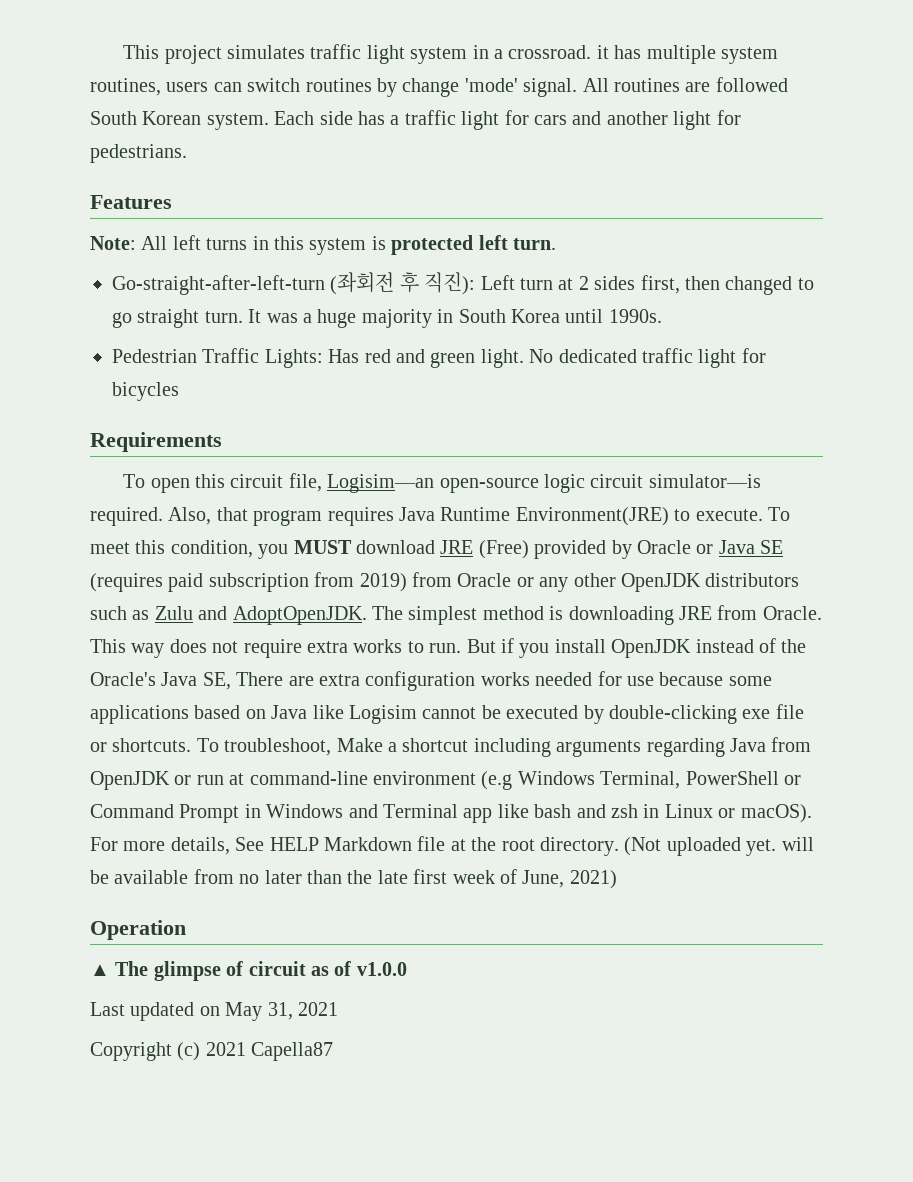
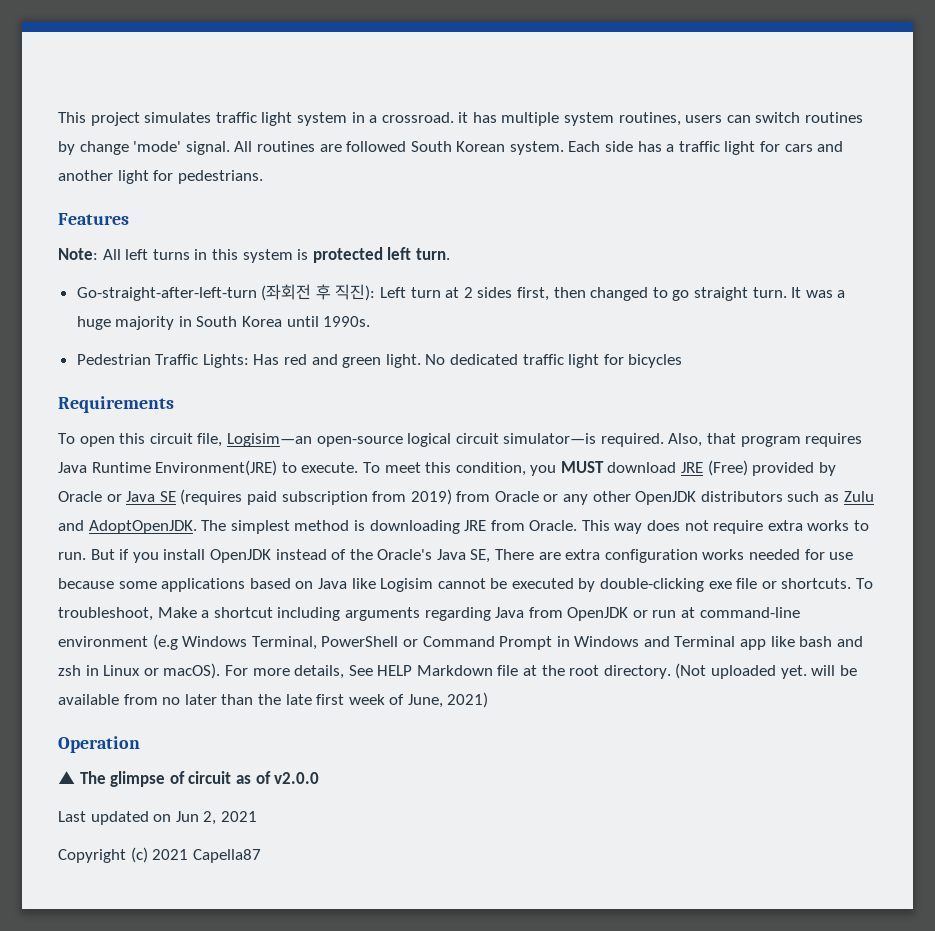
- To open this circuit file, Logisim—an open-source logic circuit simulator—is required.
+ To open this circuit file, Logisim—an open-source logical circuit simulator—is required.
- ▲ The glimpse of circuit as of v1.0.0
+ ▲ The glimpse of circuit as of v2.0.0
- Last updated on May 31, 2021
+ Last updated on Jun 2, 2021

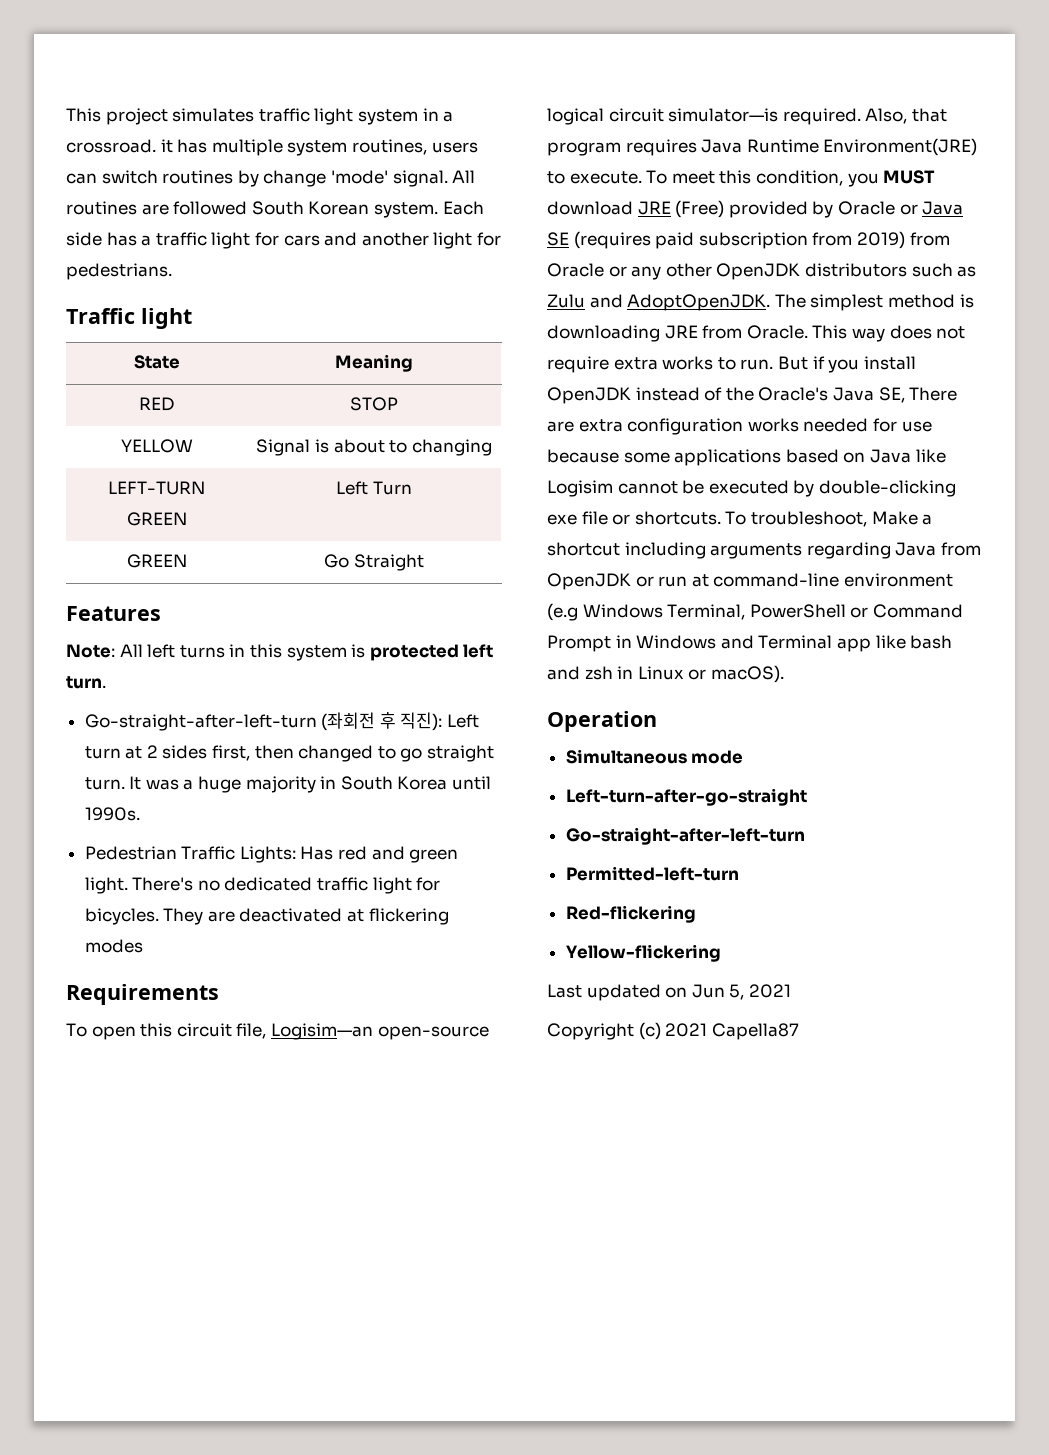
+ Traffic light
+ State | Meaning
+ RED | STOP
+ YELLOW | Signal is about to changing
+ LEFT-TURN GREEN | Left Turn
+ GREEN | Go Straight
- No dedicated traffic light for bicycles
+ There's no dedicated traffic light for bicycles. They are deactivated at flickering modes
- To troubleshoot, Make a shortcut including arguments regarding Java from OpenJDK or run at command-line environment (e.g Windows Terminal, PowerShell or Command Prompt in Windows and Terminal app like bash and zsh in Linux or macOS). For more details, See HELP Markdown file at the root directory. (Not uploaded yet. will be available from no later than the late first week of June, 2021)
+ To troubleshoot, Make a shortcut including arguments regarding Java from OpenJDK or run at command-line environment (e.g Windows Terminal, PowerShell or Command Prompt in Windows and Terminal app like bash and zsh in Linux or macOS).
  Operation
- ▲ The glimpse of circuit as of v2.0.0
+ Simultaneous mode
+ Left-turn-after-go-straight
+ Go-straight-after-left-turn
+ Permitted-left-turn
+ Red-flickering
+ Yellow-flickering
- Last updated on Jun 2, 2021
+ Last updated on Jun 5, 2021

